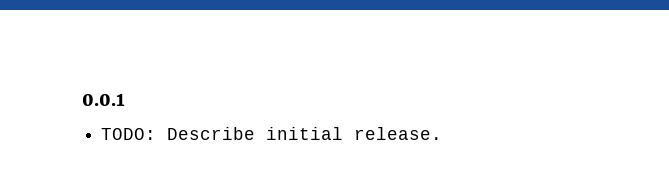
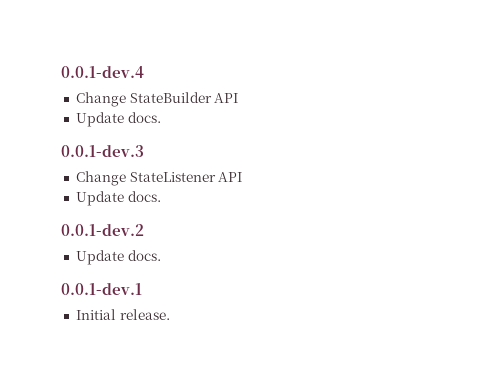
- 0.0.1
- TODO: Describe initial release.
+ 0.0.1-dev.4
+ Change StateBuilder API
+ Update docs.
+ 0.0.1-dev.3
+ Change StateListener API
+ Update docs.
+ 0.0.1-dev.2
+ Update docs.
+ 0.0.1-dev.1
+ Initial release.

